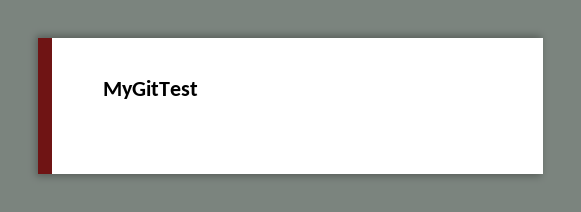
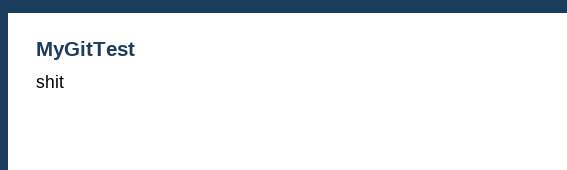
+ shit

